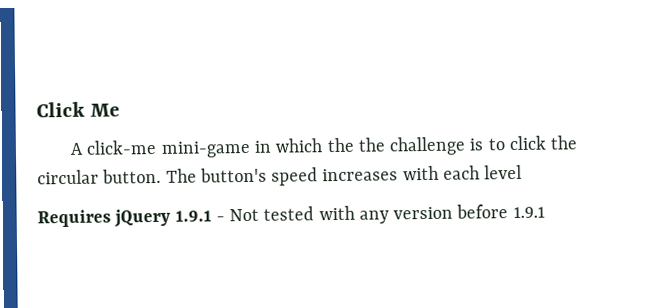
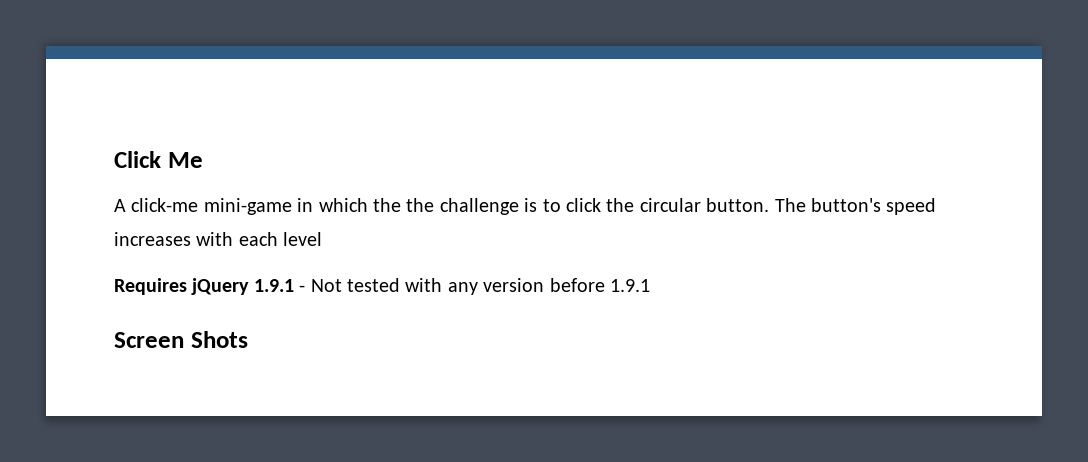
+ Screen Shots

